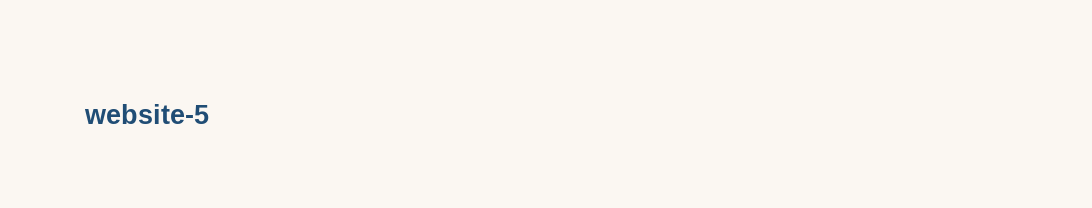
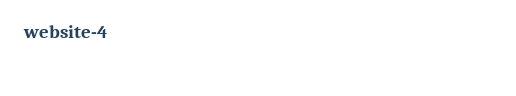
- website-5
+ website-4

